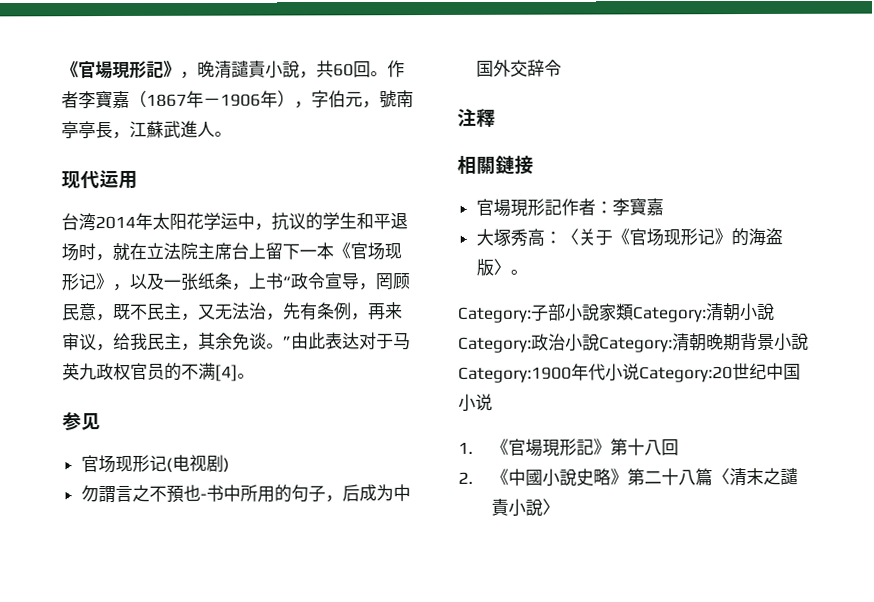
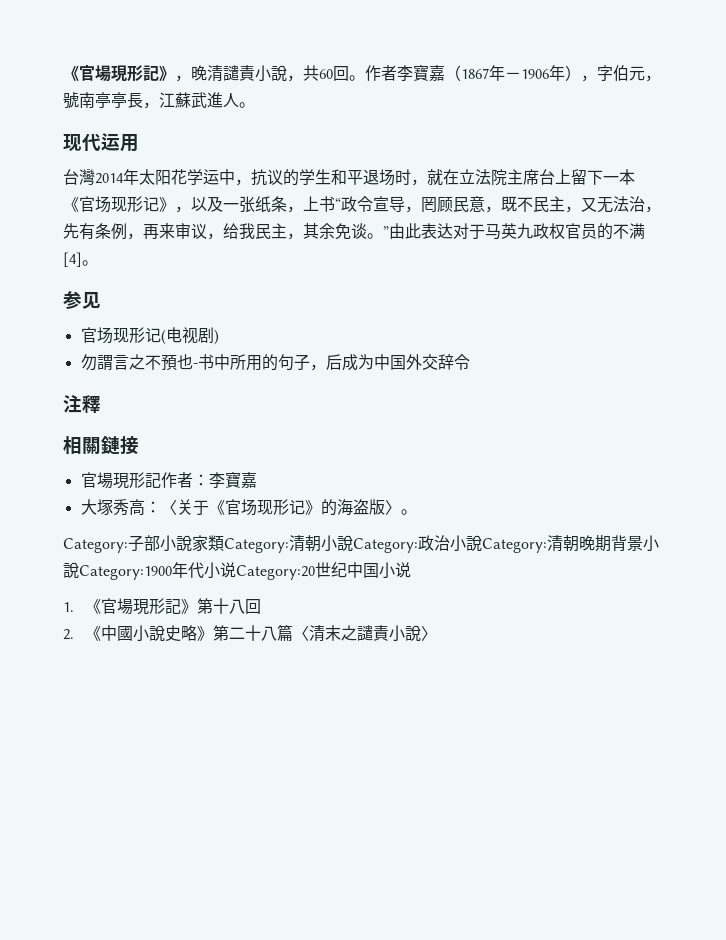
- 台湾2014年太阳花学运中，抗议的学生和平退场时，就在立法院主席台上留下一本《官场现形记》，以及一张纸条，上书“政令宣导，罔顾民意，既不民主，又无法治，先有条例，再来审议，给我民主，其余免谈。”由此表达对于马英九政权官员的不满[4]。
+ 台灣2014年太阳花学运中，抗议的学生和平退场时，就在立法院主席台上留下一本《官场现形记》，以及一张纸条，上书“政令宣导，罔顾民意，既不民主，又无法治，先有条例，再来审议，给我民主，其余免谈。”由此表达对于马英九政权官员的不满[4]。

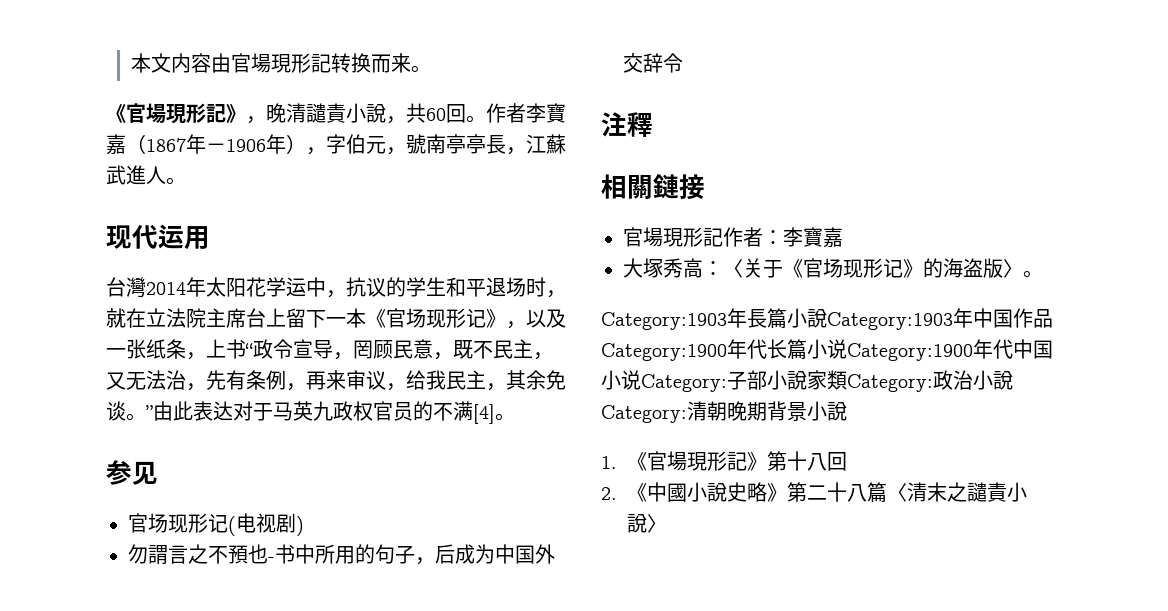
+ 本文内容由官場現形記转换而来。
- Category:子部小說家類Category:清朝小說Category:政治小說Category:清朝晚期背景小說Category:1900年代小说Category:20世纪中国小说
+ Category:1903年長篇小說Category:1903年中国作品Category:1900年代长篇小说Category:1900年代中国小说Category:子部小說家類Category:政治小說Category:清朝晚期背景小說

